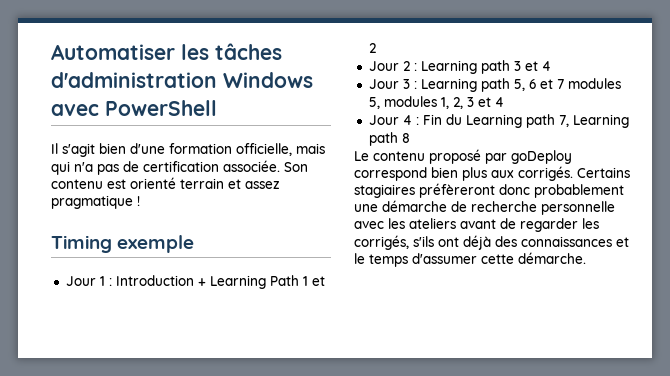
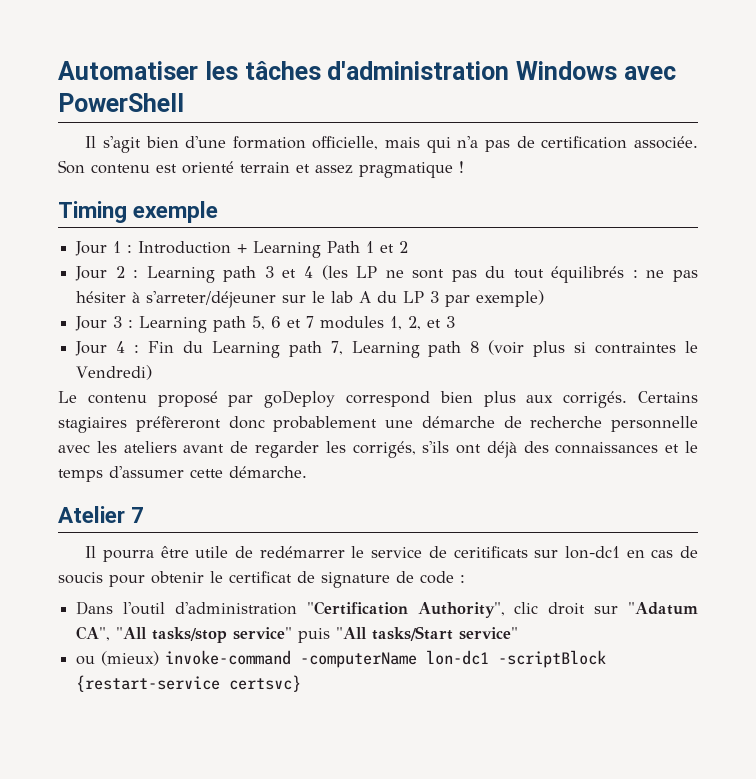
- Jour 2 : Learning path 3 et 4
+ Jour 2 : Learning path 3 et 4 (les LP ne sont pas du tout équilibrés : ne pas hésiter à s'arreter/déjeuner sur le lab A du LP 3 par exemple)
- Jour 3 : Learning path 5, 6 et 7 modules 5, modules 1, 2, 3 et 4
+ Jour 3 : Learning path 5, 6 et 7 modules 1, 2, et 3
- Jour 4 : Fin du Learning path 7, Learning path 8
+ Jour 4 : Fin du Learning path 7, Learning path 8 (voir plus si contraintes le Vendredi)
+ Atelier 7
+ Il pourra être utile de redémarrer le service de ceritificats sur lon-dc1 en cas de soucis pour obtenir le certificat de signature de code :
+ Dans l'outil d'administration "Certification Authority", clic droit sur "Adatum CA", "All tasks/stop service" puis "All tasks/Start service"
+ ou (mieux) invoke-command -computerName lon-dc1 -scriptBlock {restart-service certsvc}

